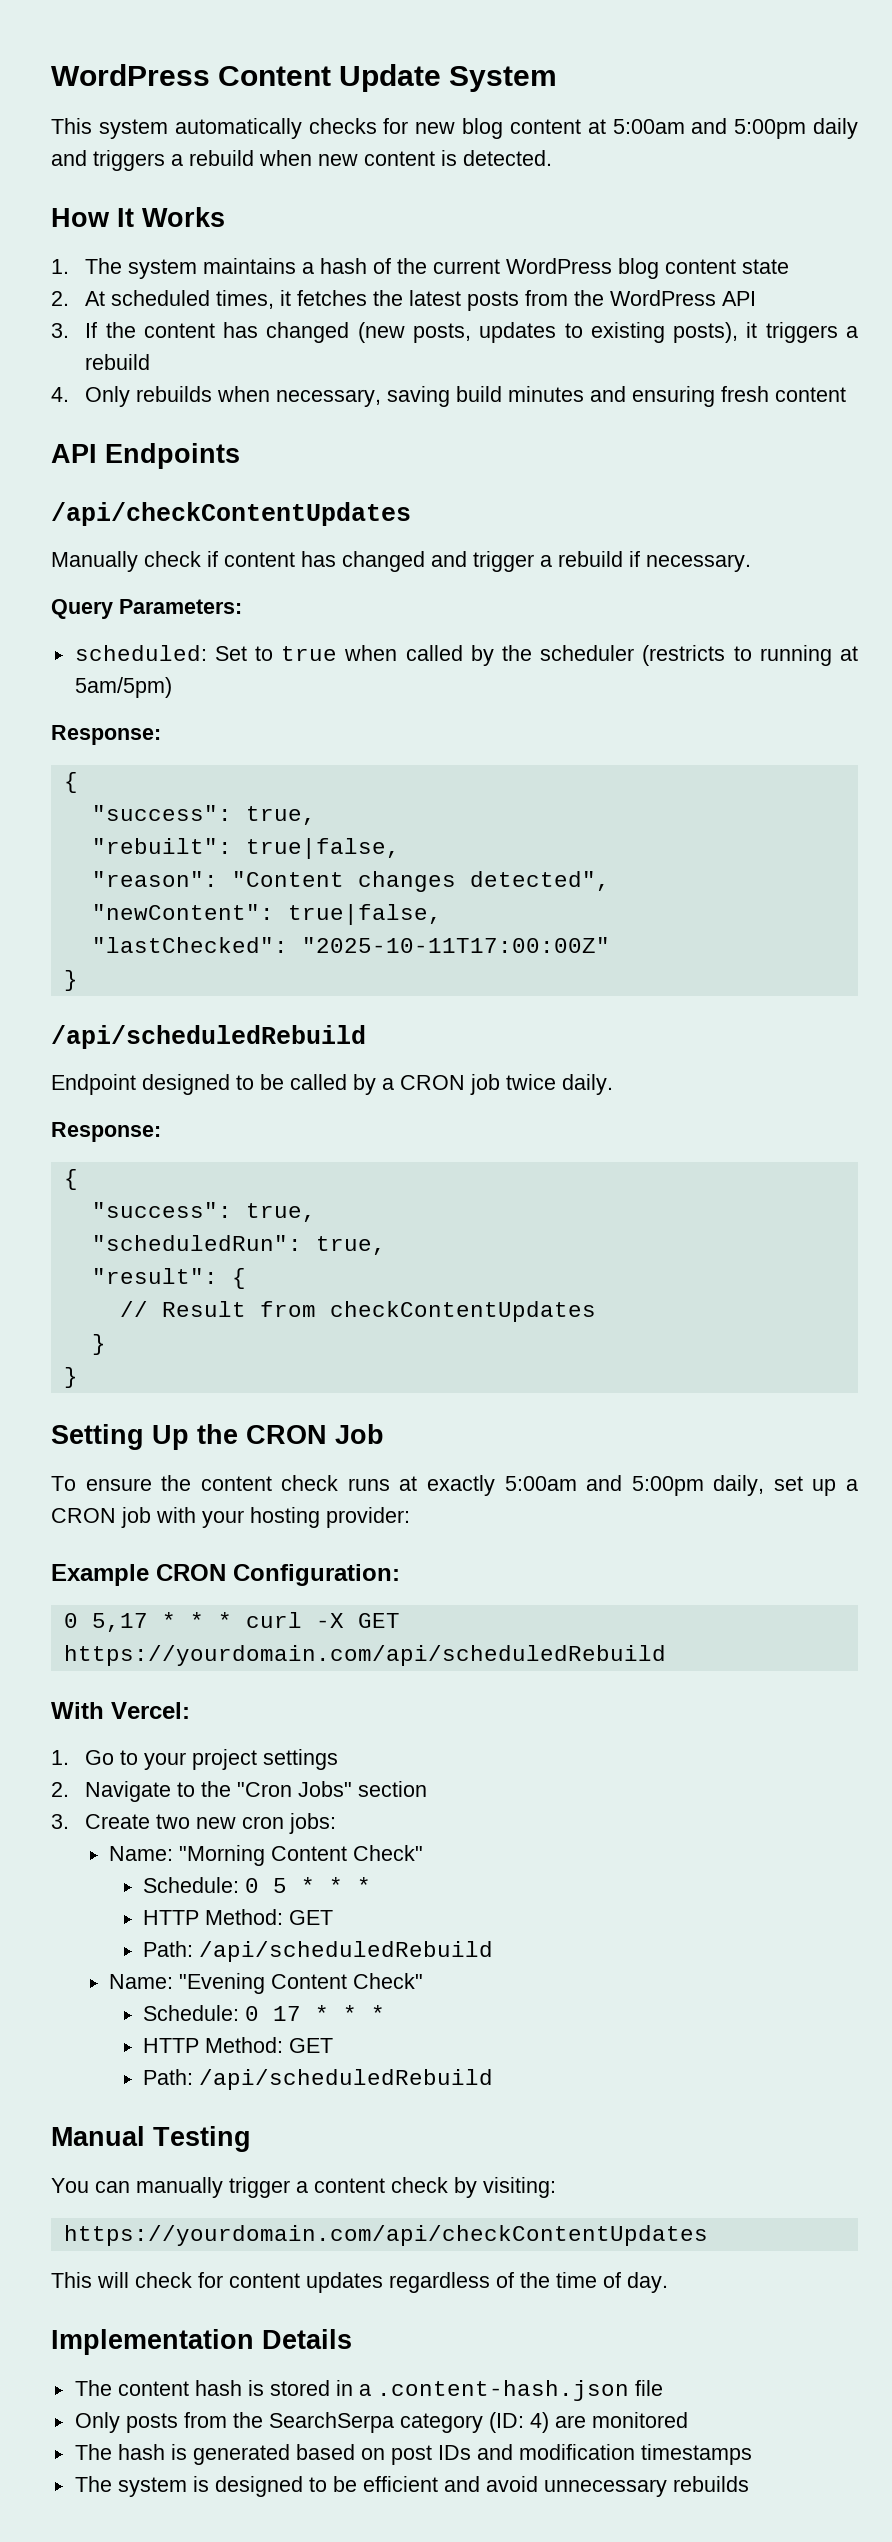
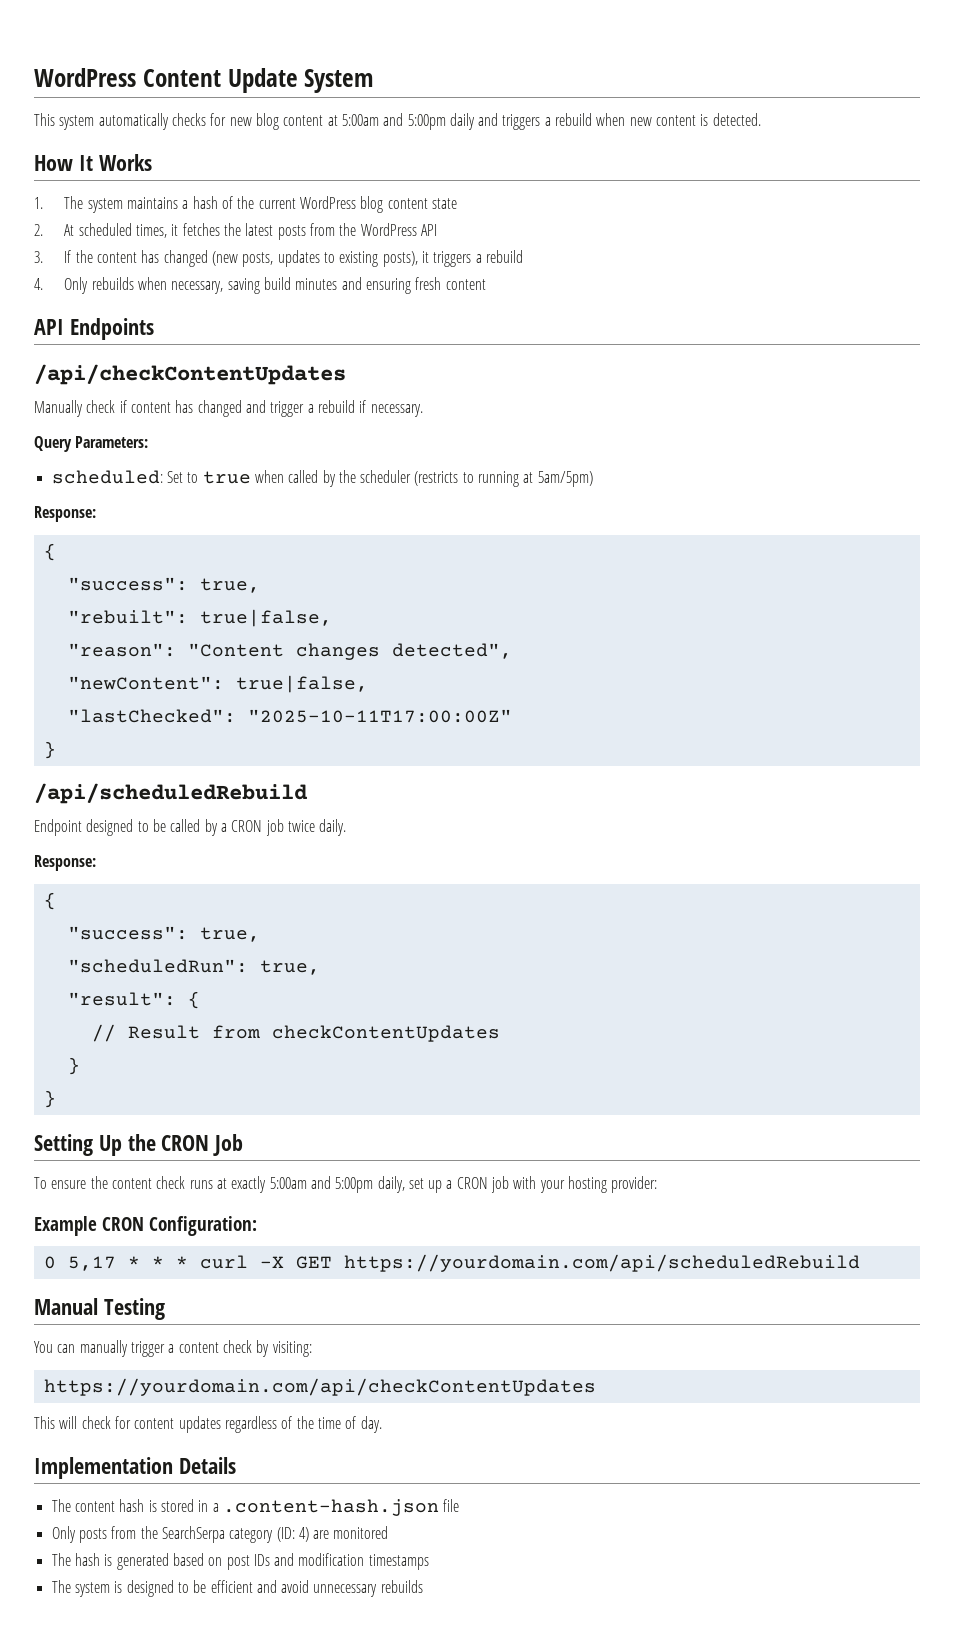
- With Vercel:
- 1. Go to your project settings
- 2. Navigate to the "Cron Jobs" section
- 3. Create two new cron jobs:
- Name: "Morning Content Check"
- Schedule: 0 5 * * *
- HTTP Method: GET
- Path: /api/scheduledRebuild
- Name: "Evening Content Check"
- Schedule: 0 17 * * *
- HTTP Method: GET
- Path: /api/scheduledRebuild

